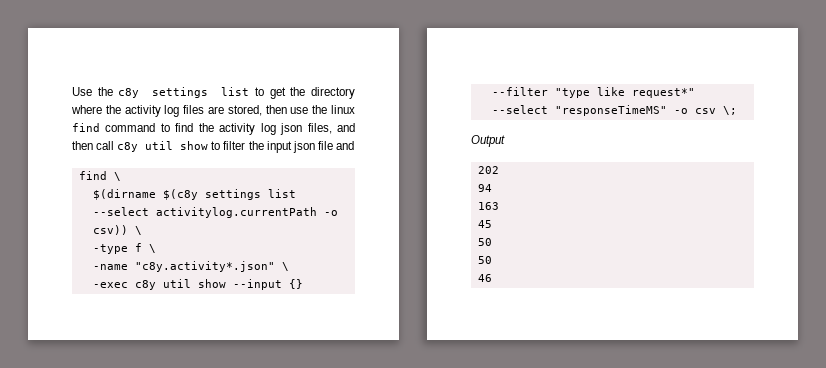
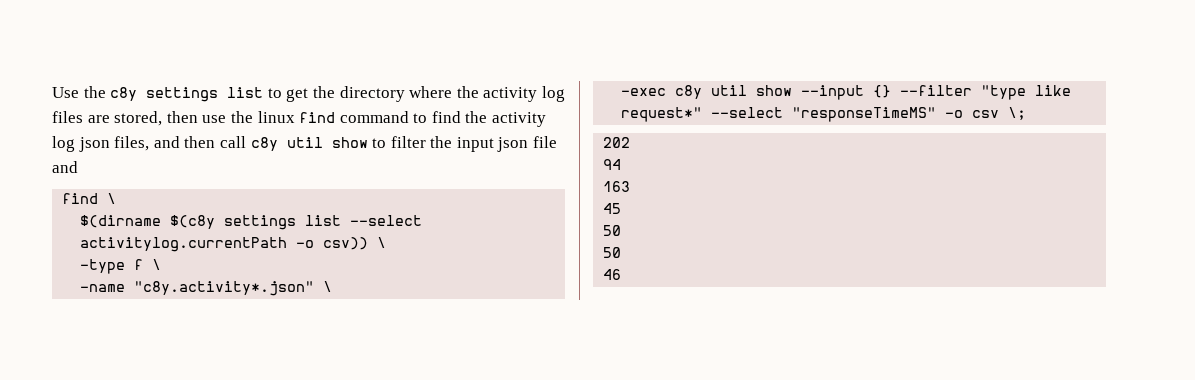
- Output

